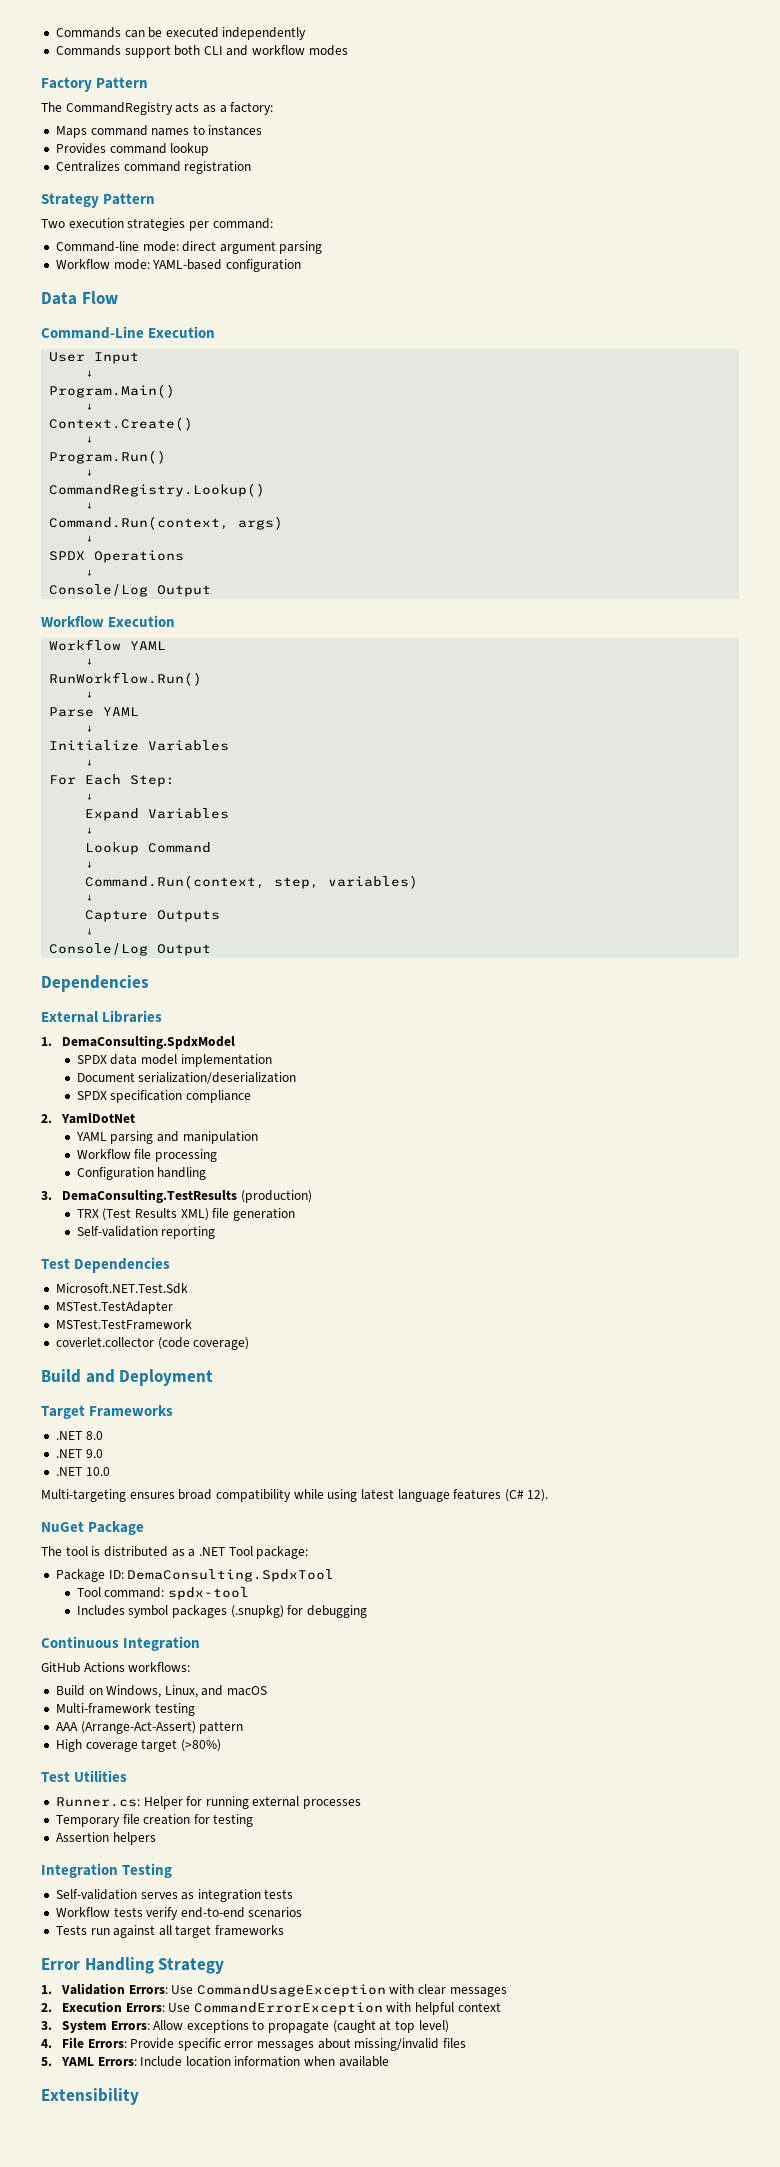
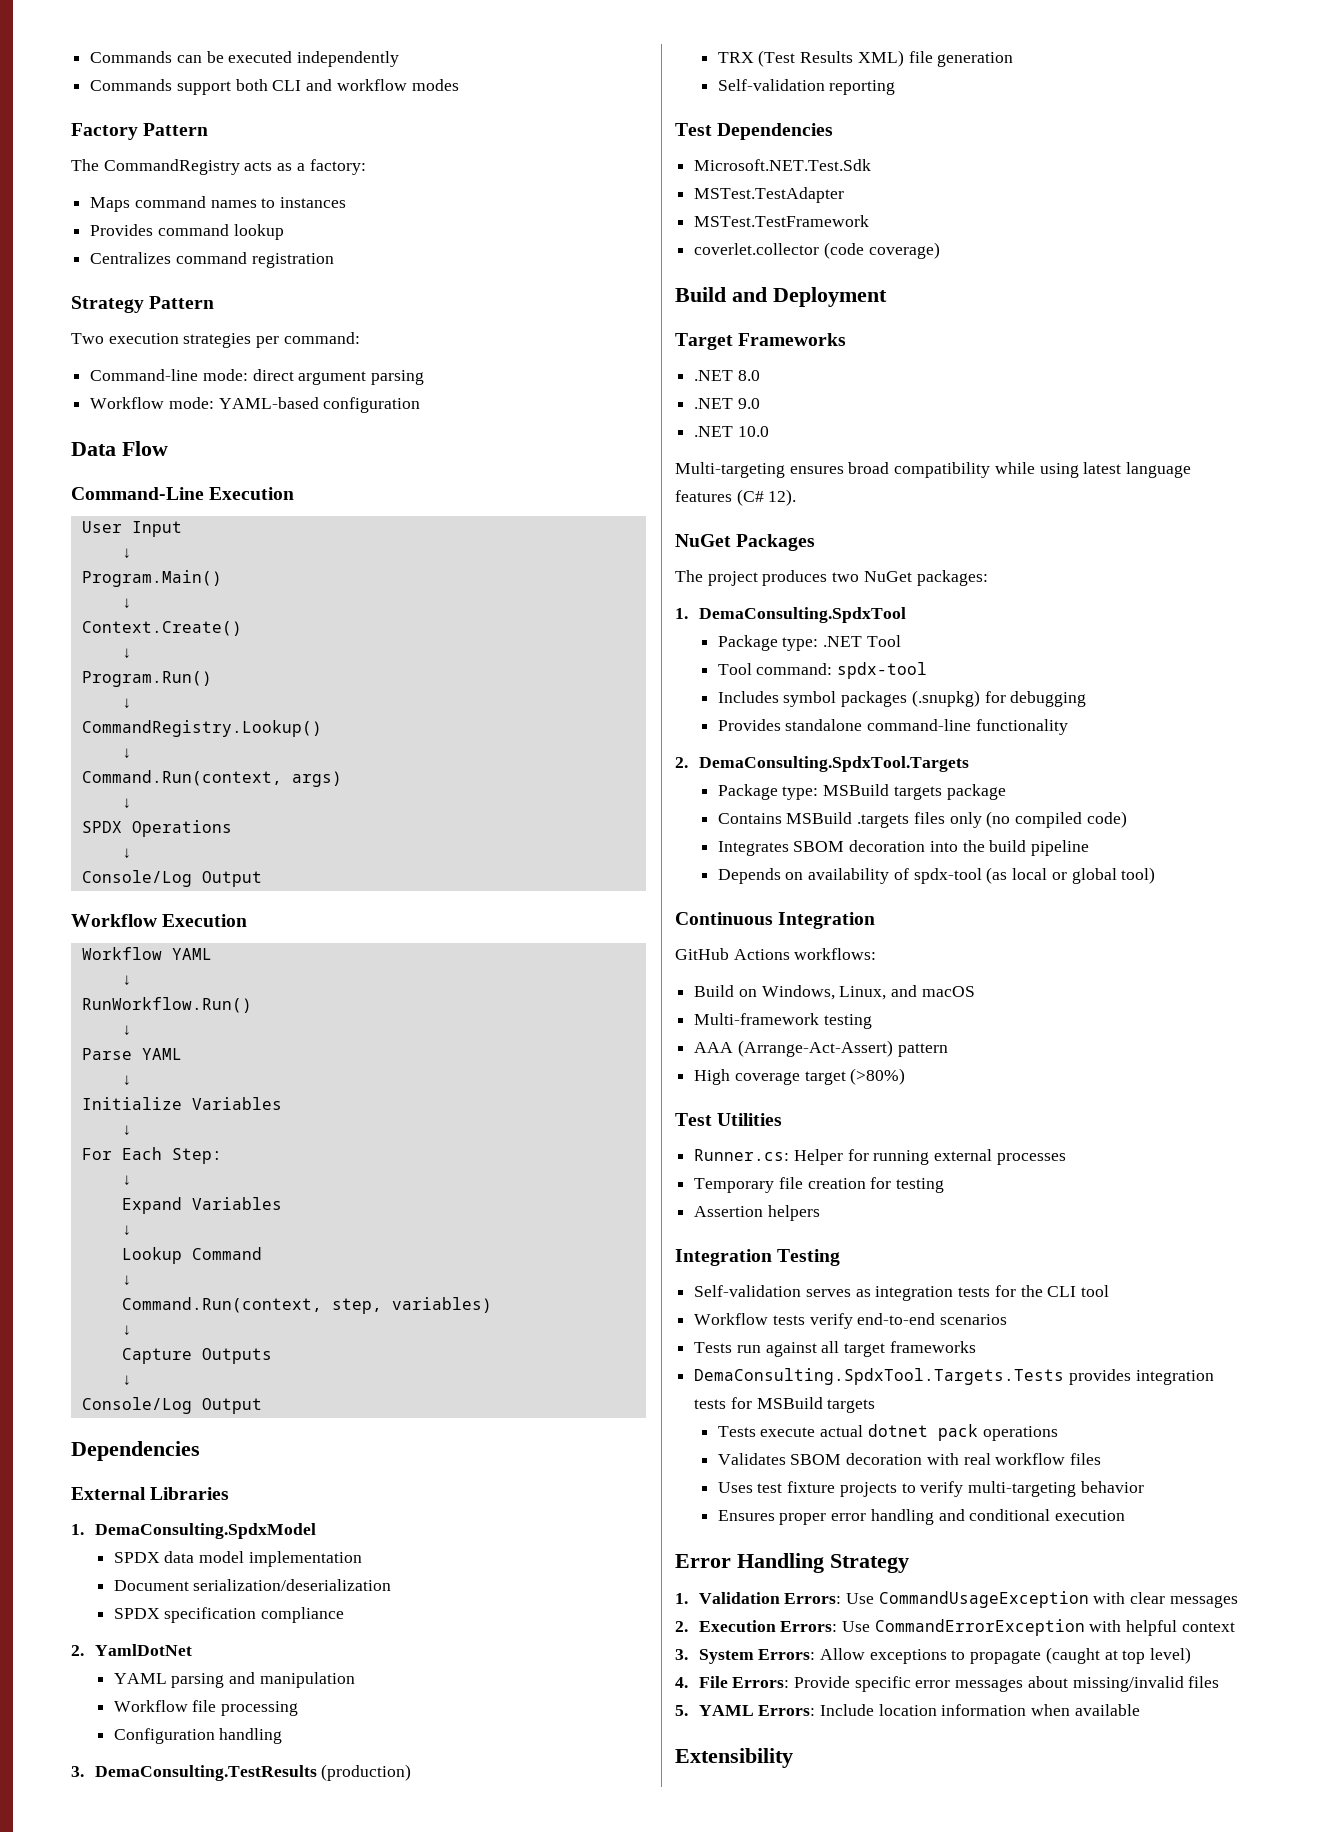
- NuGet Package
- The tool is distributed as a .NET Tool package:
- Package ID: DemaConsulting.SpdxTool
+ NuGet Packages
+ The project produces two NuGet packages:
+ 1. DemaConsulting.SpdxTool
+ Package type: .NET Tool
+ Provides standalone command-line functionality
+ 2. DemaConsulting.SpdxTool.Targets
+ Package type: MSBuild targets package
+ Contains MSBuild .targets files only (no compiled code)
+ Integrates SBOM decoration into the build pipeline
+ Depends on availability of spdx-tool (as local or global tool)
- Self-validation serves as integration tests
+ Self-validation serves as integration tests for the CLI tool
+ DemaConsulting.SpdxTool.Targets.Tests provides integration tests for MSBuild targets
+ Tests execute actual dotnet pack operations
+ Validates SBOM decoration with real workflow files
+ Uses test fixture projects to verify multi-targeting behavior
+ Ensures proper error handling and conditional execution

